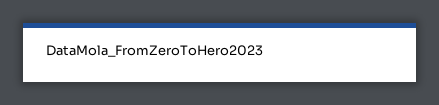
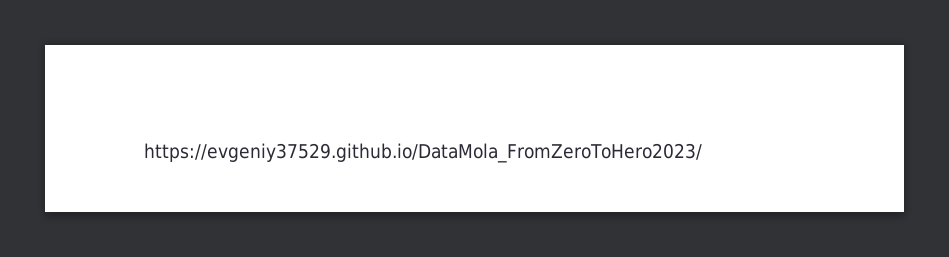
- DataMola_FromZeroToHero2023
+ https://evgeniy37529.github.io/DataMola_FromZeroToHero2023/

